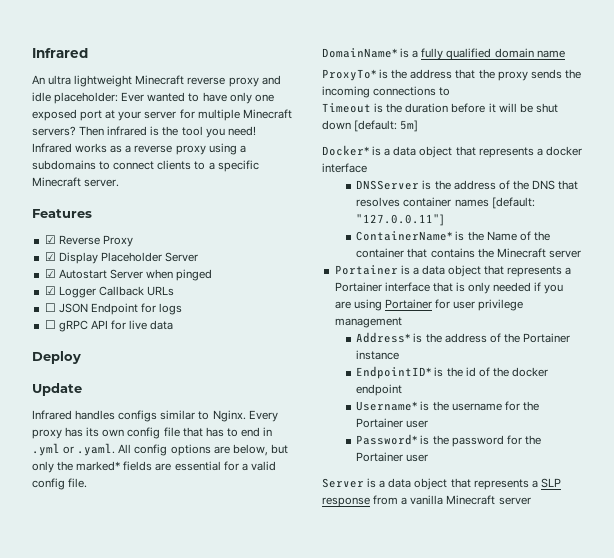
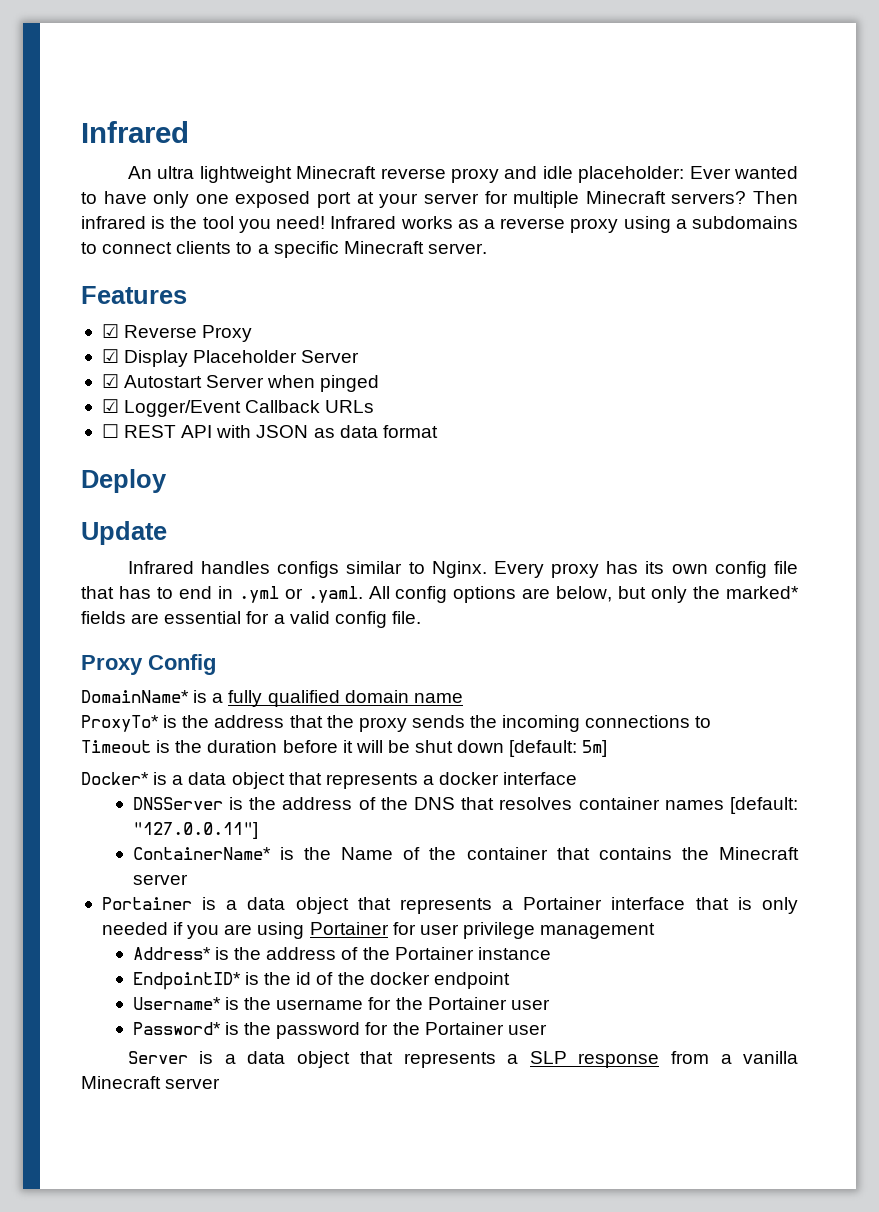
- ☑ Logger Callback URLs
+ ☑ Logger/Event Callback URLs
- ☐ JSON Endpoint for logs
- ☐ gRPC API for live data
+ ☐ REST API with JSON as data format
+ Proxy Config

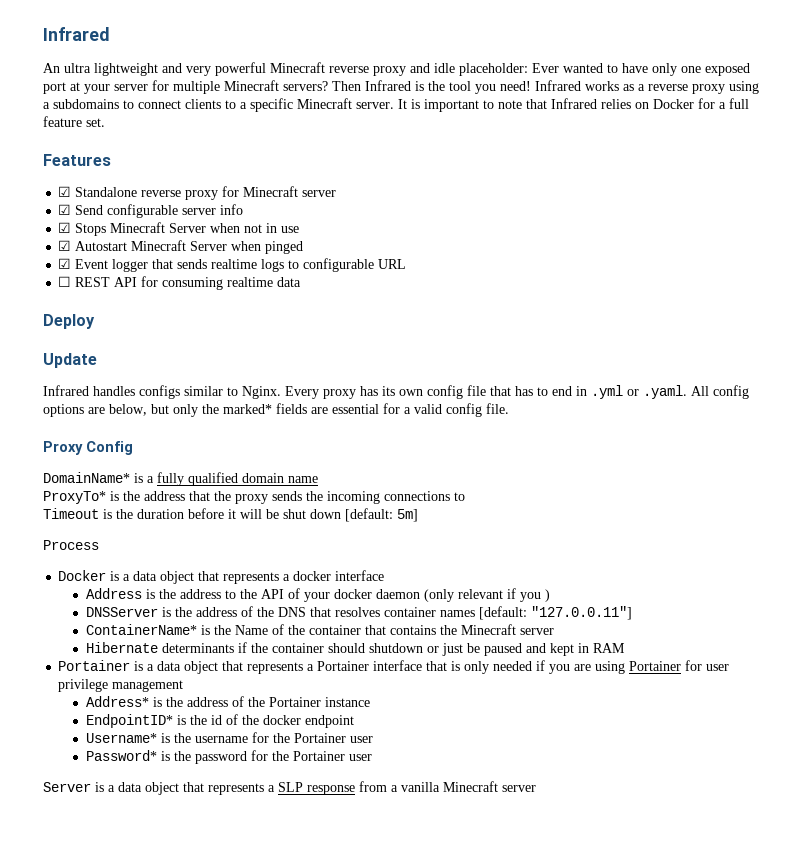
- An ultra lightweight Minecraft reverse proxy and idle placeholder: Ever wanted to have only one exposed port at your server for multiple Minecraft servers?
+ An ultra lightweight and very powerful Minecraft reverse proxy and idle placeholder: Ever wanted to have only one exposed port at your server for multiple Minecraft servers?
- Then infrared is the tool you need!
+ Then Infrared is the tool you need!
- Infrared works as a reverse proxy using a subdomains to connect clients to a specific Minecraft server.
+ Infrared works as a reverse proxy using a subdomains to connect clients to a specific Minecraft server. It is important to note that Infrared relies on Docker for a full feature set.
  Features
- ☑ Reverse Proxy
- ☑ Display Placeholder Server
+ ☑ Standalone reverse proxy for Minecraft server
+ ☑ Send configurable server info
+ ☑ Stops Minecraft Server when not in use
- ☑ Autostart Server when pinged
+ ☑ Autostart Minecraft Server when pinged
- ☑ Logger/Event Callback URLs
+ ☑ Event logger that sends realtime logs to configurable URL
- ☐ REST API with JSON as data format
+ ☐ REST API for consuming realtime data
- Docker* is a data object that represents a docker interface
+ Process
+ Docker is a data object that represents a docker interface
+ Address is the address to the API of your docker daemon (only relevant if you )
+ Hibernate determinants if the container should shutdown or just be paused and kept in RAM

